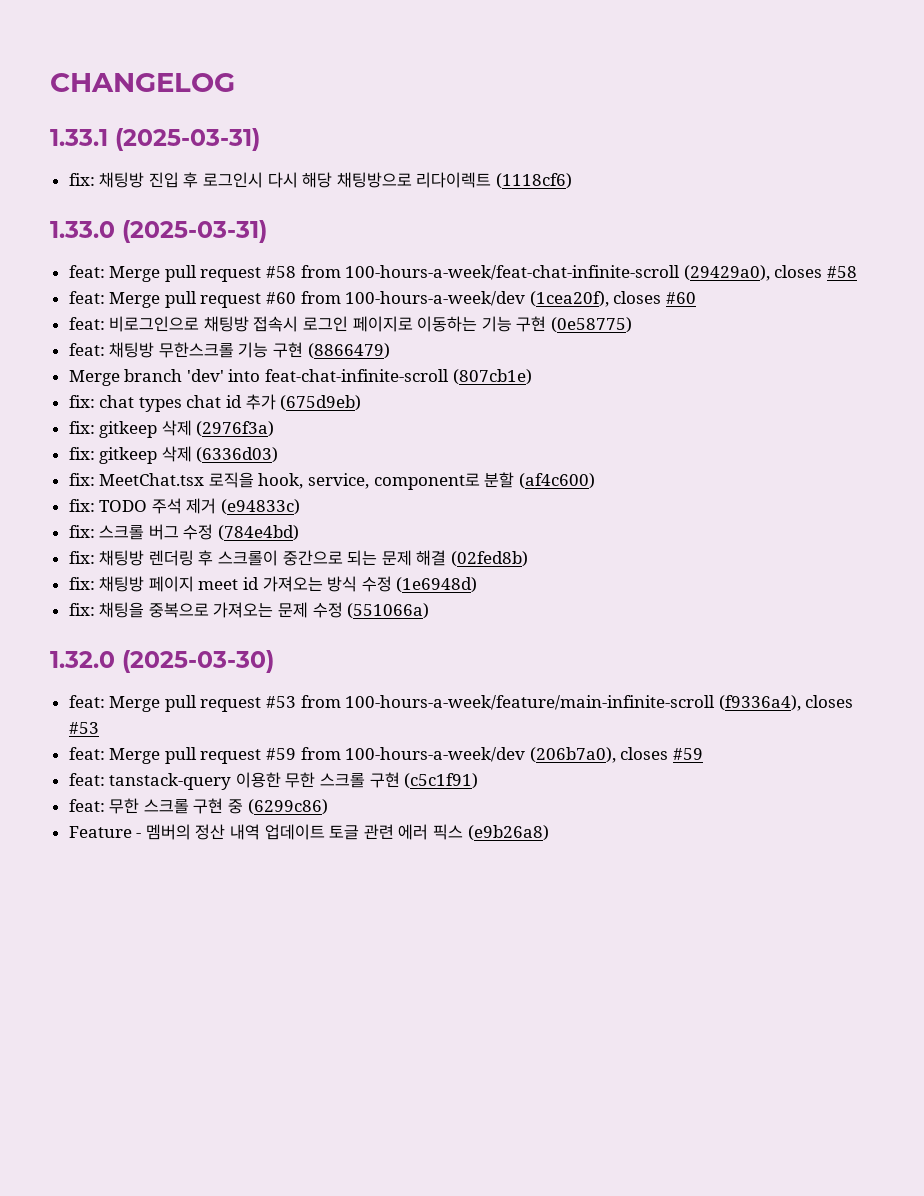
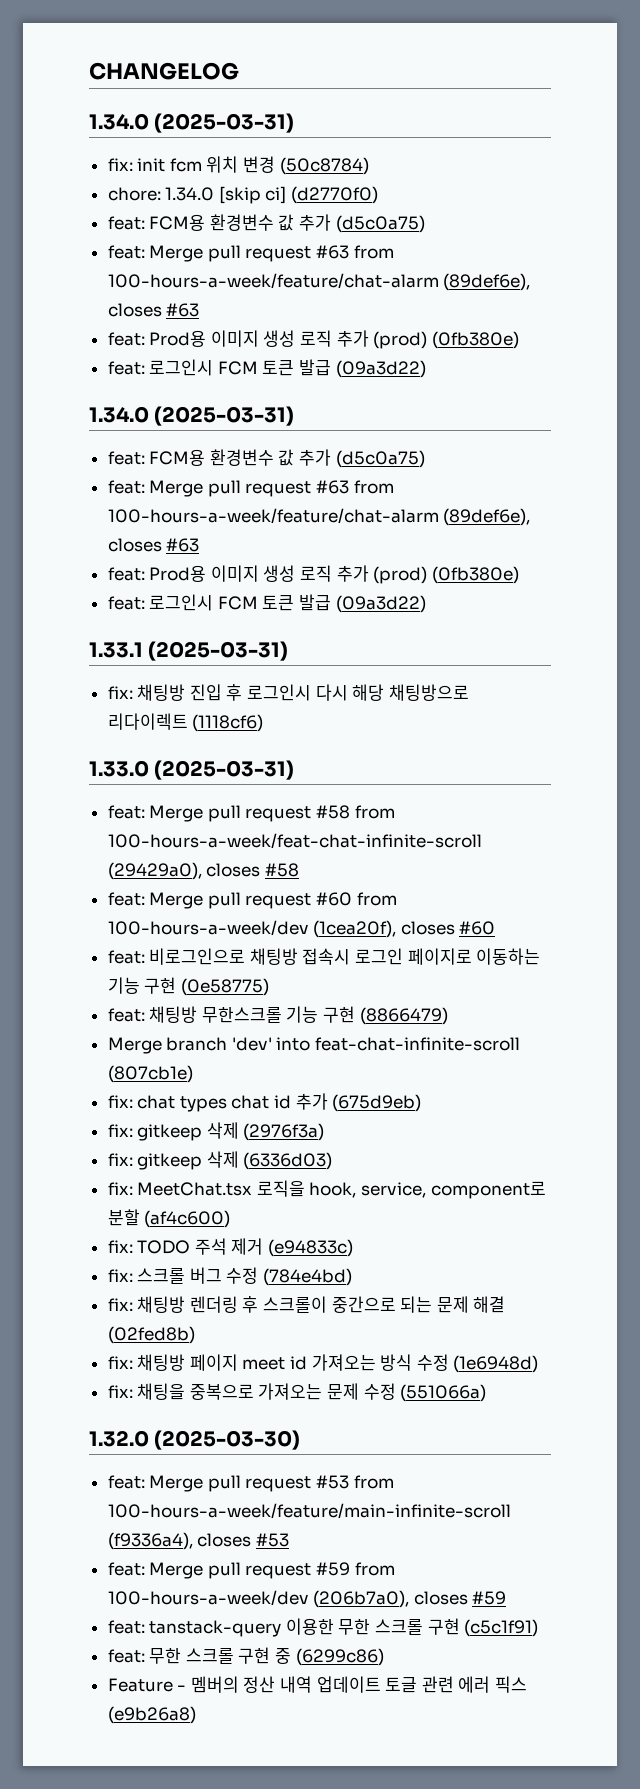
  CHANGELOG
+ 1.34.0 (2025-03-31)
+ fix: init fcm 위치 변경 (50c8784)
+ chore: 1.34.0 [skip ci] (d2770f0)
+ feat: FCM용 환경변수 값 추가 (d5c0a75)
+ feat: Merge pull request #63 from 100-hours-a-week/feature/chat-alarm (89def6e), closes #63
+ feat: Prod용 이미지 생성 로직 추가 (prod) (0fb380e)
+ feat: 로그인시 FCM 토큰 발급 (09a3d22)
+ 1.34.0 (2025-03-31)
+ feat: FCM용 환경변수 값 추가 (d5c0a75)
+ feat: Merge pull request #63 from 100-hours-a-week/feature/chat-alarm (89def6e), closes #63
+ feat: Prod용 이미지 생성 로직 추가 (prod) (0fb380e)
+ feat: 로그인시 FCM 토큰 발급 (09a3d22)

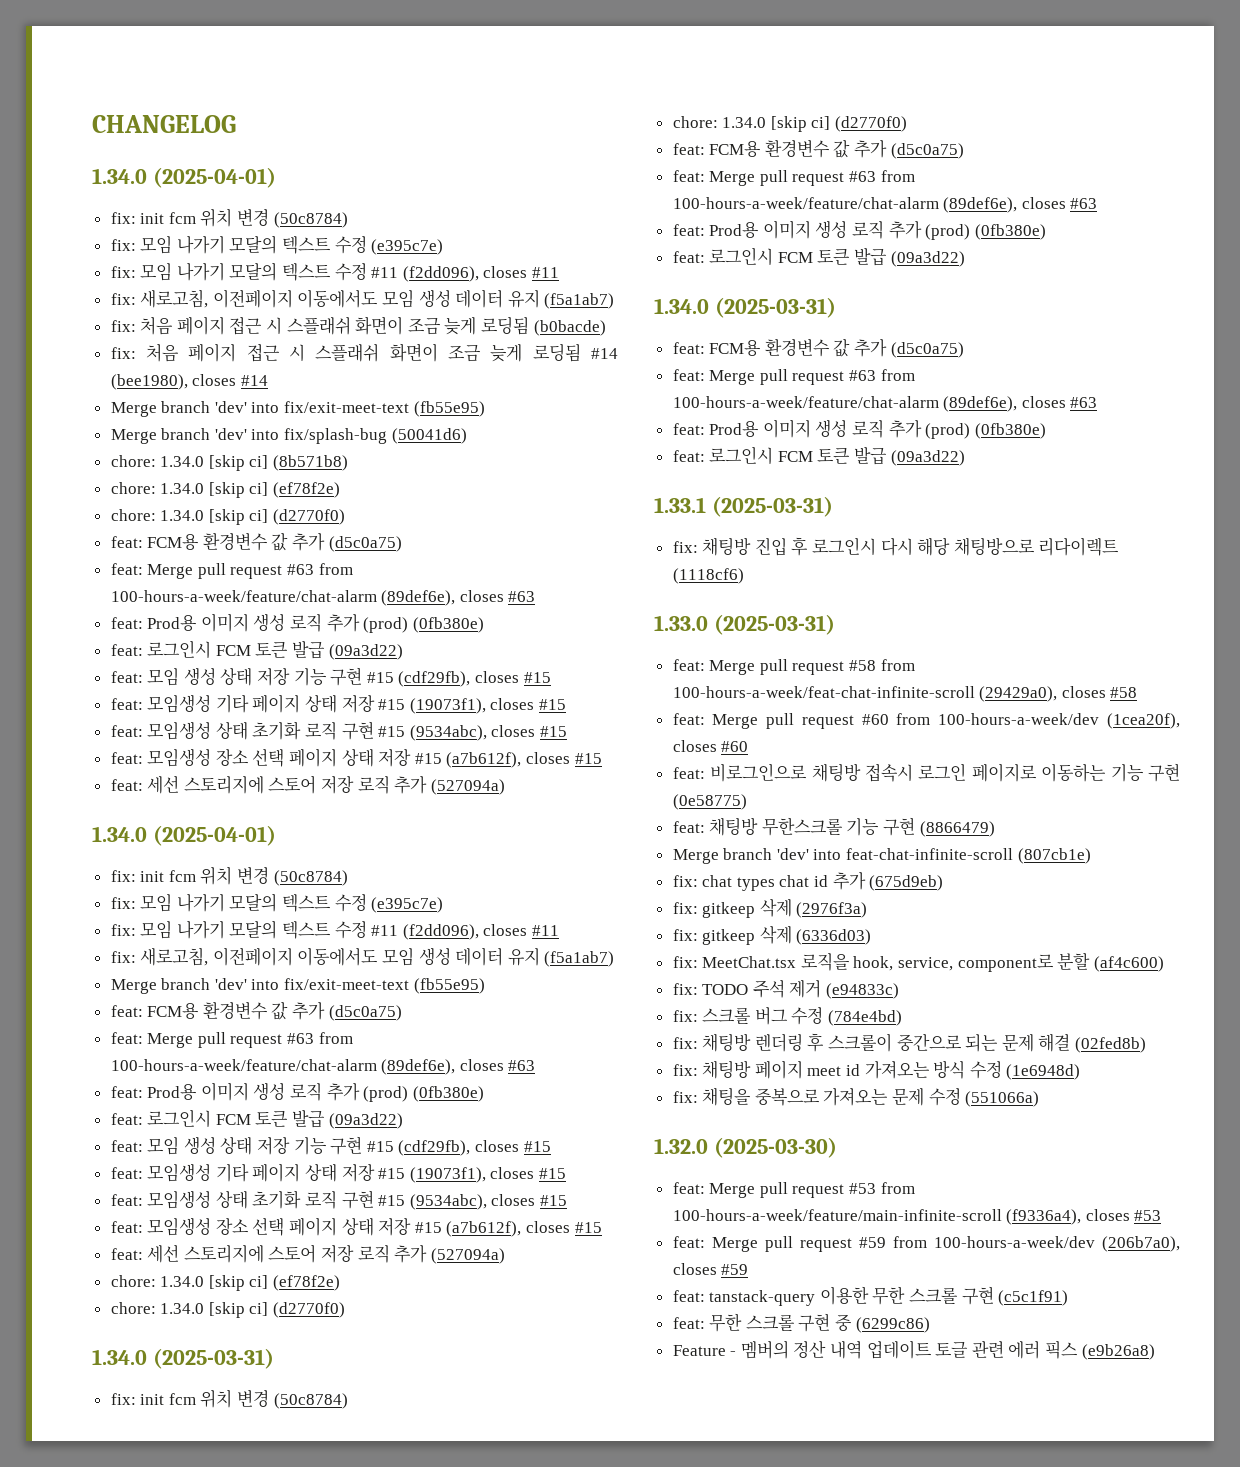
  CHANGELOG
+ 1.34.0 (2025-04-01)
+ fix: init fcm 위치 변경 (50c8784)
+ fix: 모임 나가기 모달의 텍스트 수정 (e395c7e)
+ fix: 모임 나가기 모달의 텍스트 수정 #11 (f2dd096), closes #11
+ fix: 새로고침, 이전페이지 이동에서도 모임 생성 데이터 유지 (f5a1ab7)
+ fix: 처음 페이지 접근 시 스플래쉬 화면이 조금 늦게 로딩됨 (b0bacde)
+ fix: 처음 페이지 접근 시 스플래쉬 화면이 조금 늦게 로딩됨 #14 (bee1980), closes #14
+ Merge branch 'dev' into fix/exit-meet-text (fb55e95)
+ Merge branch 'dev' into fix/splash-bug (50041d6)
+ chore: 1.34.0 [skip ci] (8b571b8)
+ chore: 1.34.0 [skip ci] (ef78f2e)
+ chore: 1.34.0 [skip ci] (d2770f0)
+ feat: FCM용 환경변수 값 추가 (d5c0a75)
+ feat: Merge pull request #63 from 100-hours-a-week/feature/chat-alarm (89def6e), closes #63
+ feat: Prod용 이미지 생성 로직 추가 (prod) (0fb380e)
+ feat: 로그인시 FCM 토큰 발급 (09a3d22)
+ feat: 모임 생성 상태 저장 기능 구현 #15 (cdf29fb), closes #15
+ feat: 모임생성 기타 페이지 상태 저장 #15 (19073f1), closes #15
+ feat: 모임생성 상태 초기화 로직 구현 #15 (9534abc), closes #15
+ feat: 모임생성 장소 선택 페이지 상태 저장 #15 (a7b612f), closes #15
+ feat: 세선 스토리지에 스토어 저장 로직 추가 (527094a)
+ 1.34.0 (2025-04-01)
+ fix: init fcm 위치 변경 (50c8784)
+ fix: 모임 나가기 모달의 텍스트 수정 (e395c7e)
+ fix: 모임 나가기 모달의 텍스트 수정 #11 (f2dd096), closes #11
+ fix: 새로고침, 이전페이지 이동에서도 모임 생성 데이터 유지 (f5a1ab7)
+ Merge branch 'dev' into fix/exit-meet-text (fb55e95)
+ feat: FCM용 환경변수 값 추가 (d5c0a75)
+ feat: Merge pull request #63 from 100-hours-a-week/feature/chat-alarm (89def6e), closes #63
+ feat: Prod용 이미지 생성 로직 추가 (prod) (0fb380e)
+ feat: 로그인시 FCM 토큰 발급 (09a3d22)
+ feat: 모임 생성 상태 저장 기능 구현 #15 (cdf29fb), closes #15
+ feat: 모임생성 기타 페이지 상태 저장 #15 (19073f1), closes #15
+ feat: 모임생성 상태 초기화 로직 구현 #15 (9534abc), closes #15
+ feat: 모임생성 장소 선택 페이지 상태 저장 #15 (a7b612f), closes #15
+ feat: 세선 스토리지에 스토어 저장 로직 추가 (527094a)
+ chore: 1.34.0 [skip ci] (ef78f2e)
+ chore: 1.34.0 [skip ci] (d2770f0)

